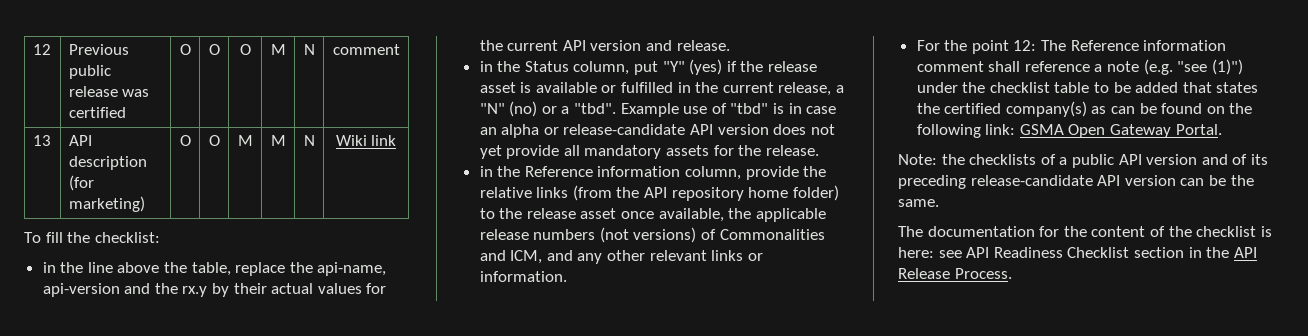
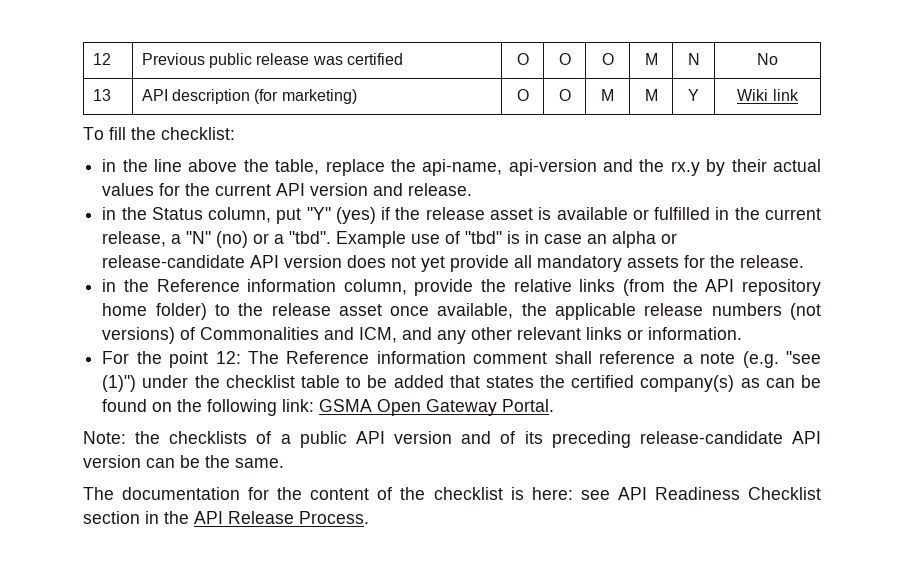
- 12 | Previous public release was certified | O | O | O | M | N | comment
+ 12 | Previous public release was certified | O | O | O | M | N | No
- 13 | API description (for marketing) | O | O | M | M | N | Wiki link
+ 13 | API description (for marketing) | O | O | M | M | Y | Wiki link

